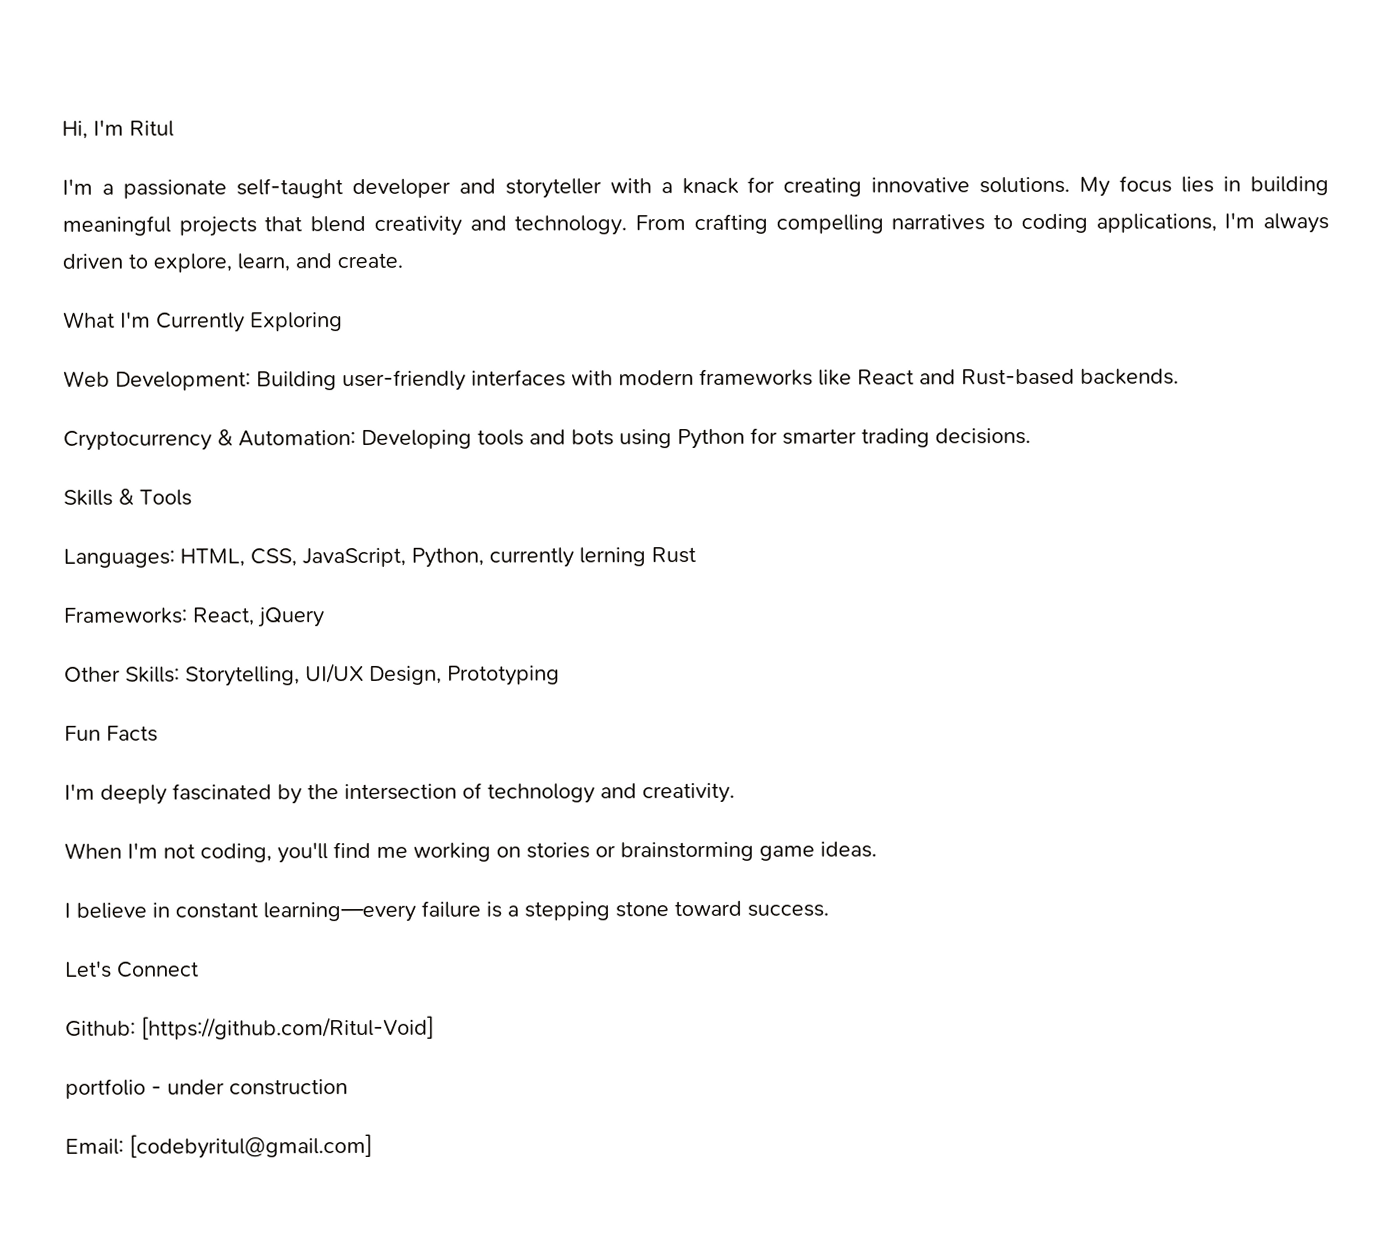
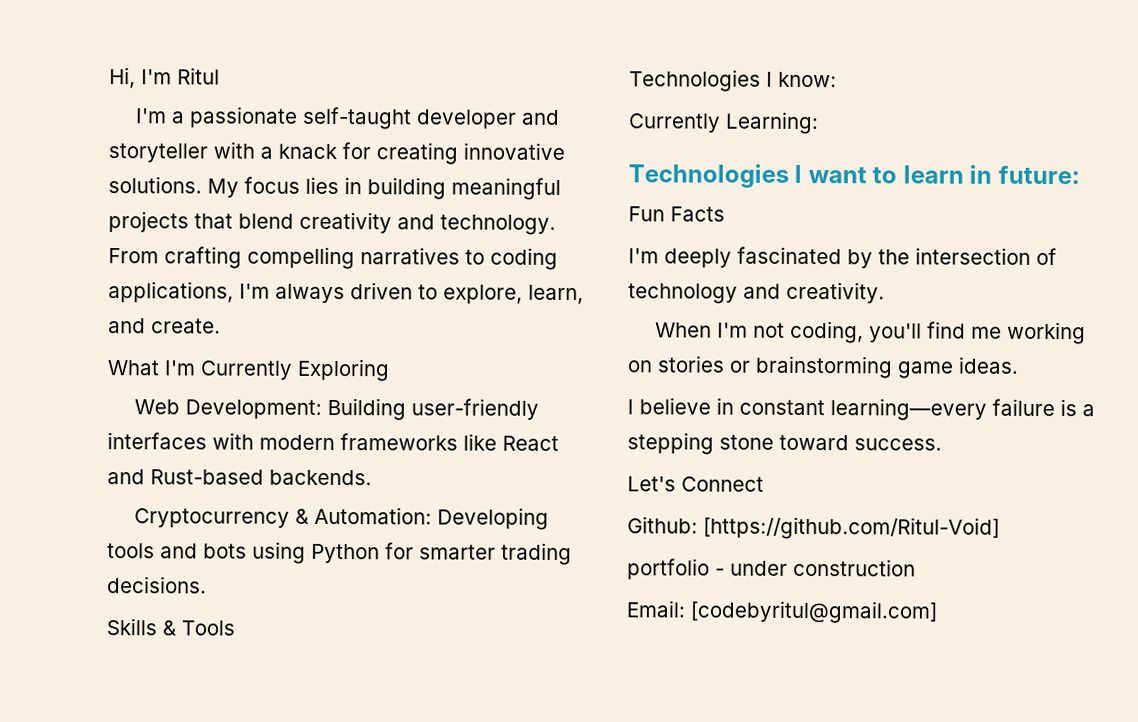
- Languages: HTML, CSS, JavaScript, Python, currently lerning Rust
- Frameworks: React, jQuery
- Other Skills: Storytelling, UI/UX Design, Prototyping
+ Technologies I know:
+ Currently Learning:
+ Technologies I want to learn in future:

